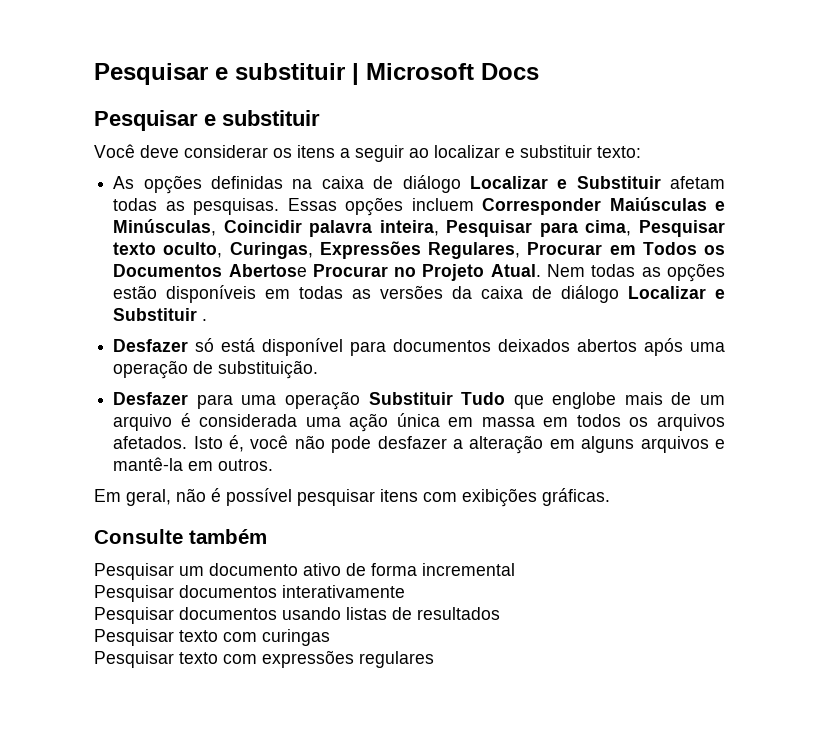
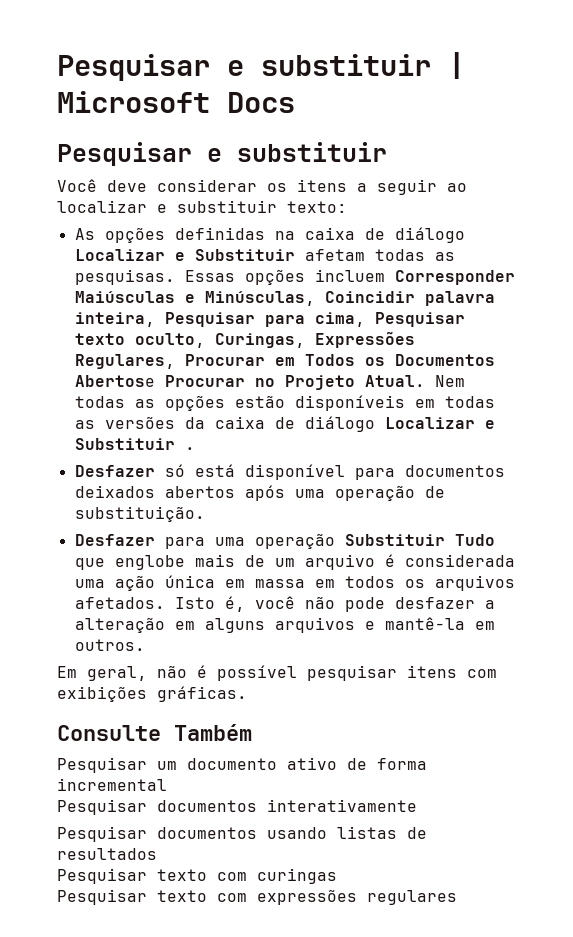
- Consulte também
+ Consulte Também

